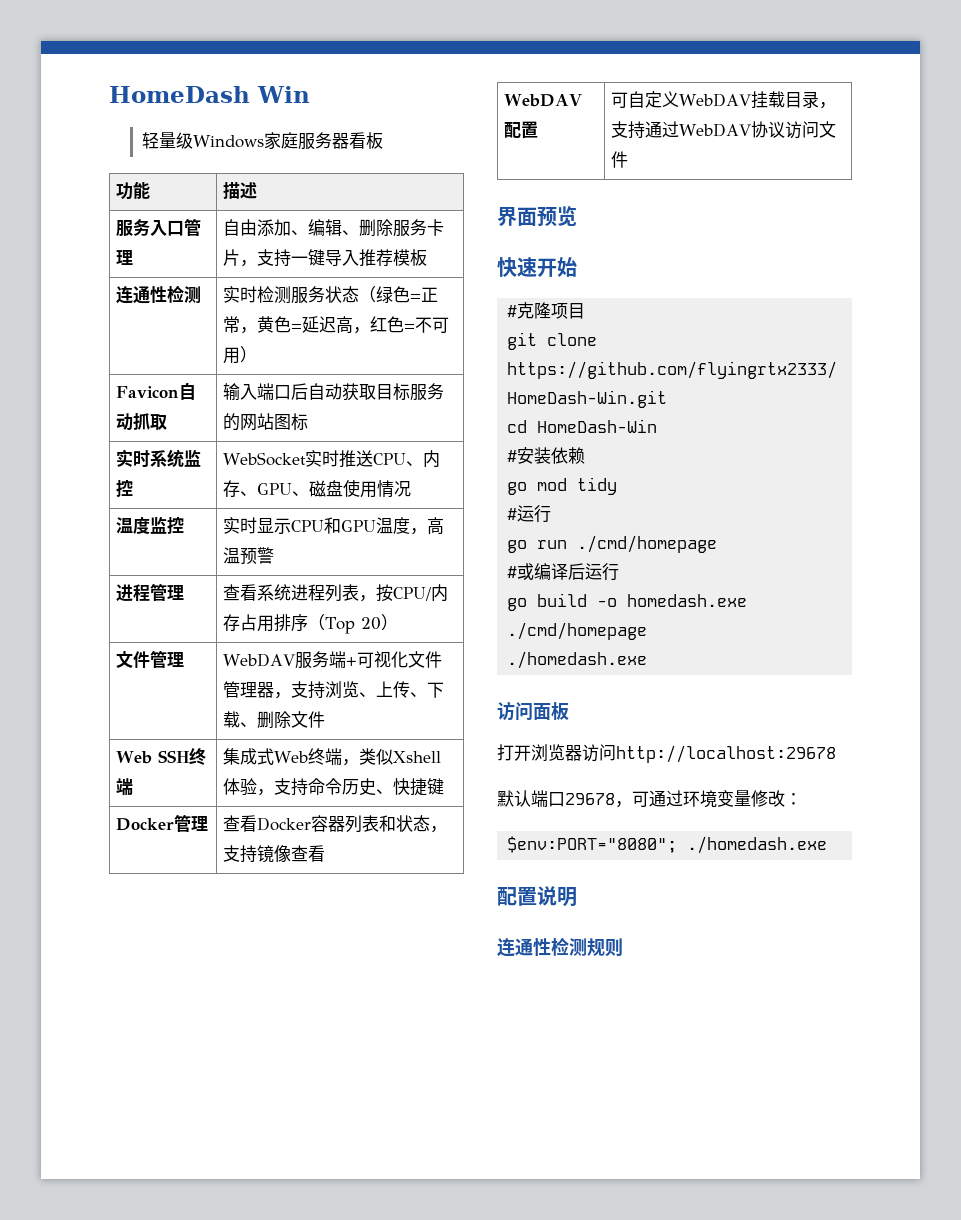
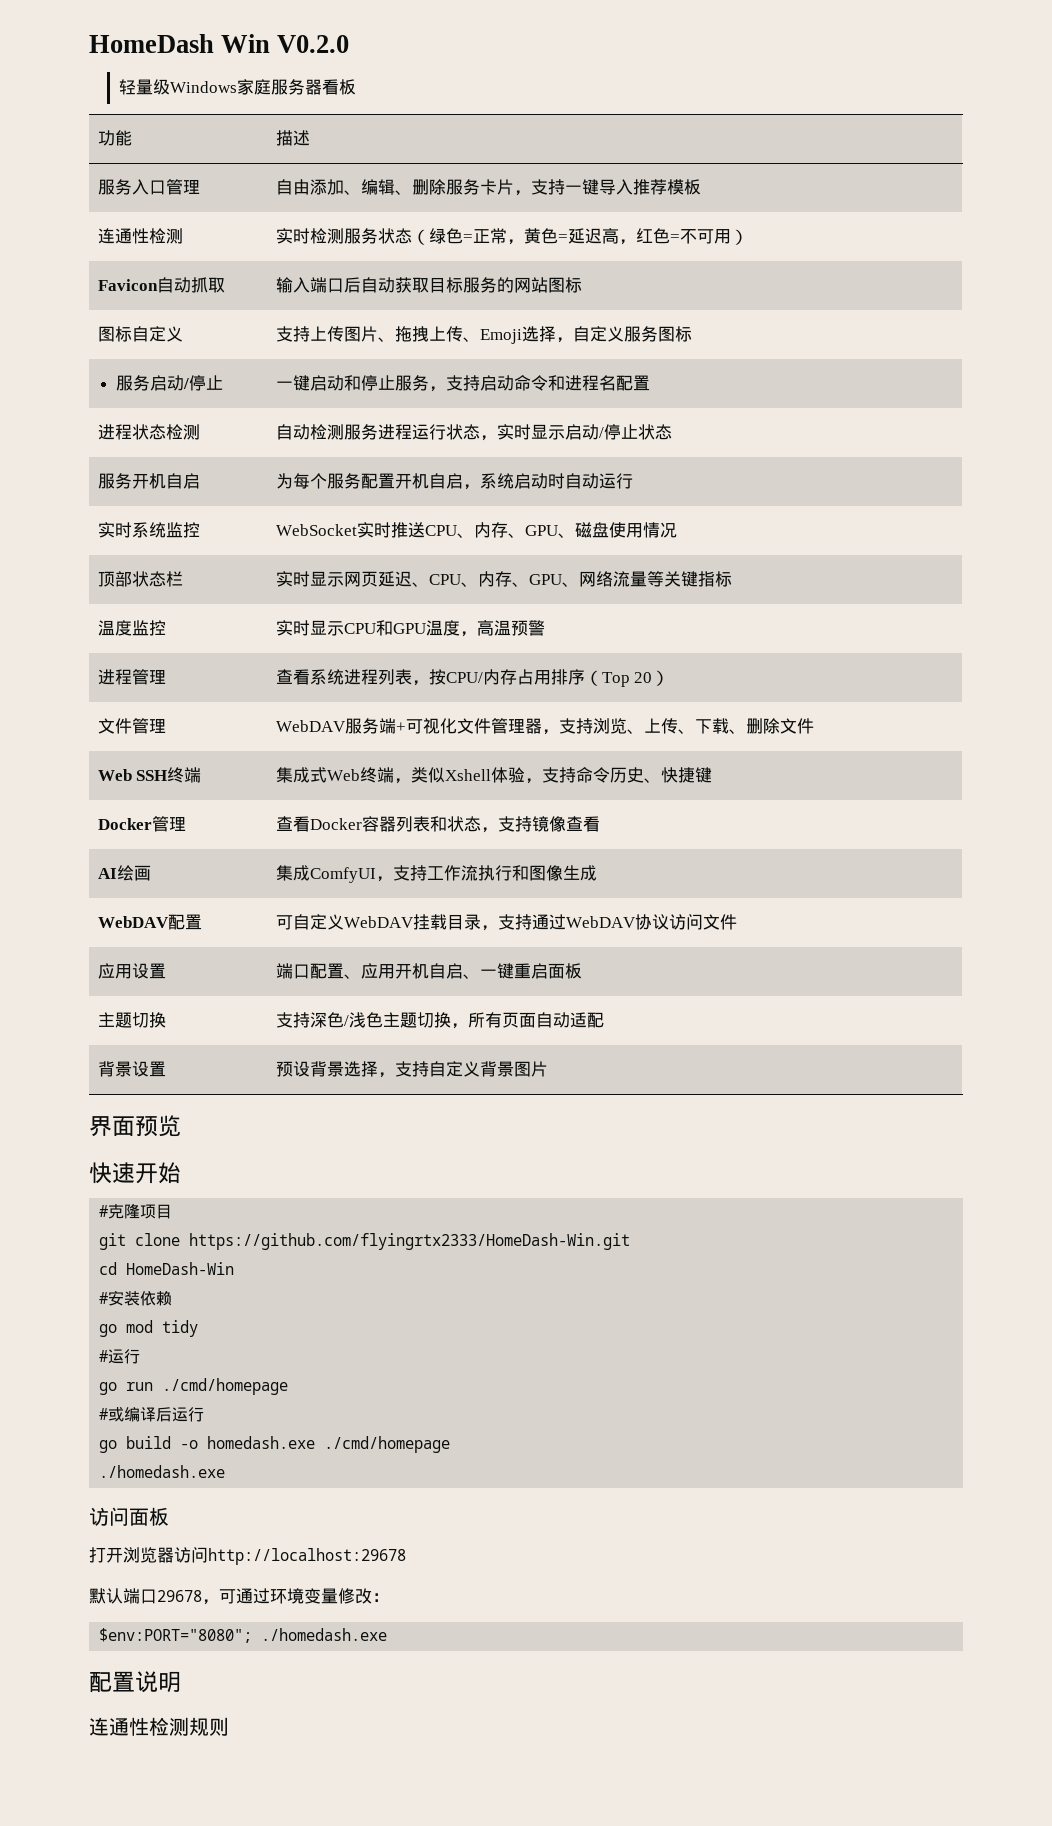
- HomeDash Win
+ HomeDash Win V0.2.0
+ 图标自定义 | 支持上传图片、拖拽上传、Emoji选择，自定义服务图标
+ 服务启动/停止 | 一键启动和停止服务，支持启动命令和进程名配置
+ 进程状态检测 | 自动检测服务进程运行状态，实时显示启动/停止状态
+ 服务开机自启 | 为每个服务配置开机自启，系统启动时自动运行
+ 顶部状态栏 | 实时显示网页延迟、CPU、内存、GPU、网络流量等关键指标
+ AI绘画 | 集成ComfyUI，支持工作流执行和图像生成
+ 应用设置 | 端口配置、应用开机自启、一键重启面板
+ 主题切换 | 支持深色/浅色主题切换，所有页面自动适配
+ 背景设置 | 预设背景选择，支持自定义背景图片

